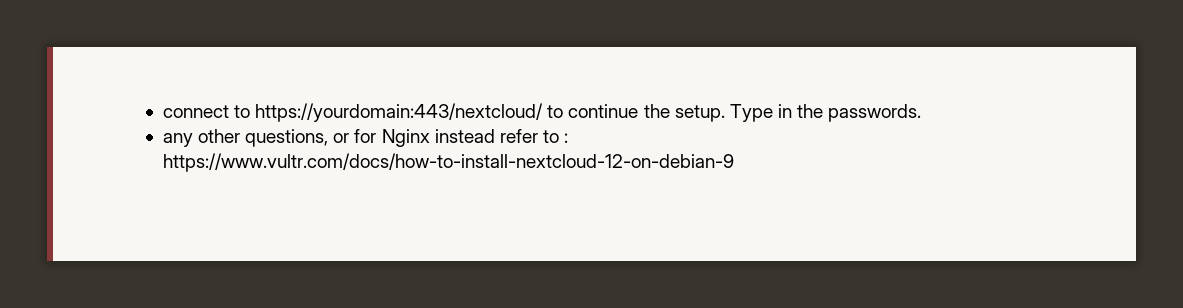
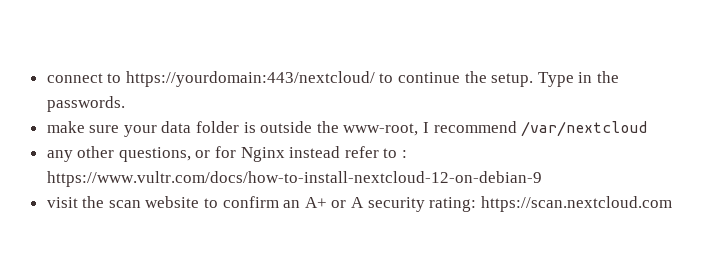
+ make sure your data folder is outside the www-root, I recommend /var/nextcloud
+ visit the scan website to confirm an A+ or A security rating: https://scan.nextcloud.com

